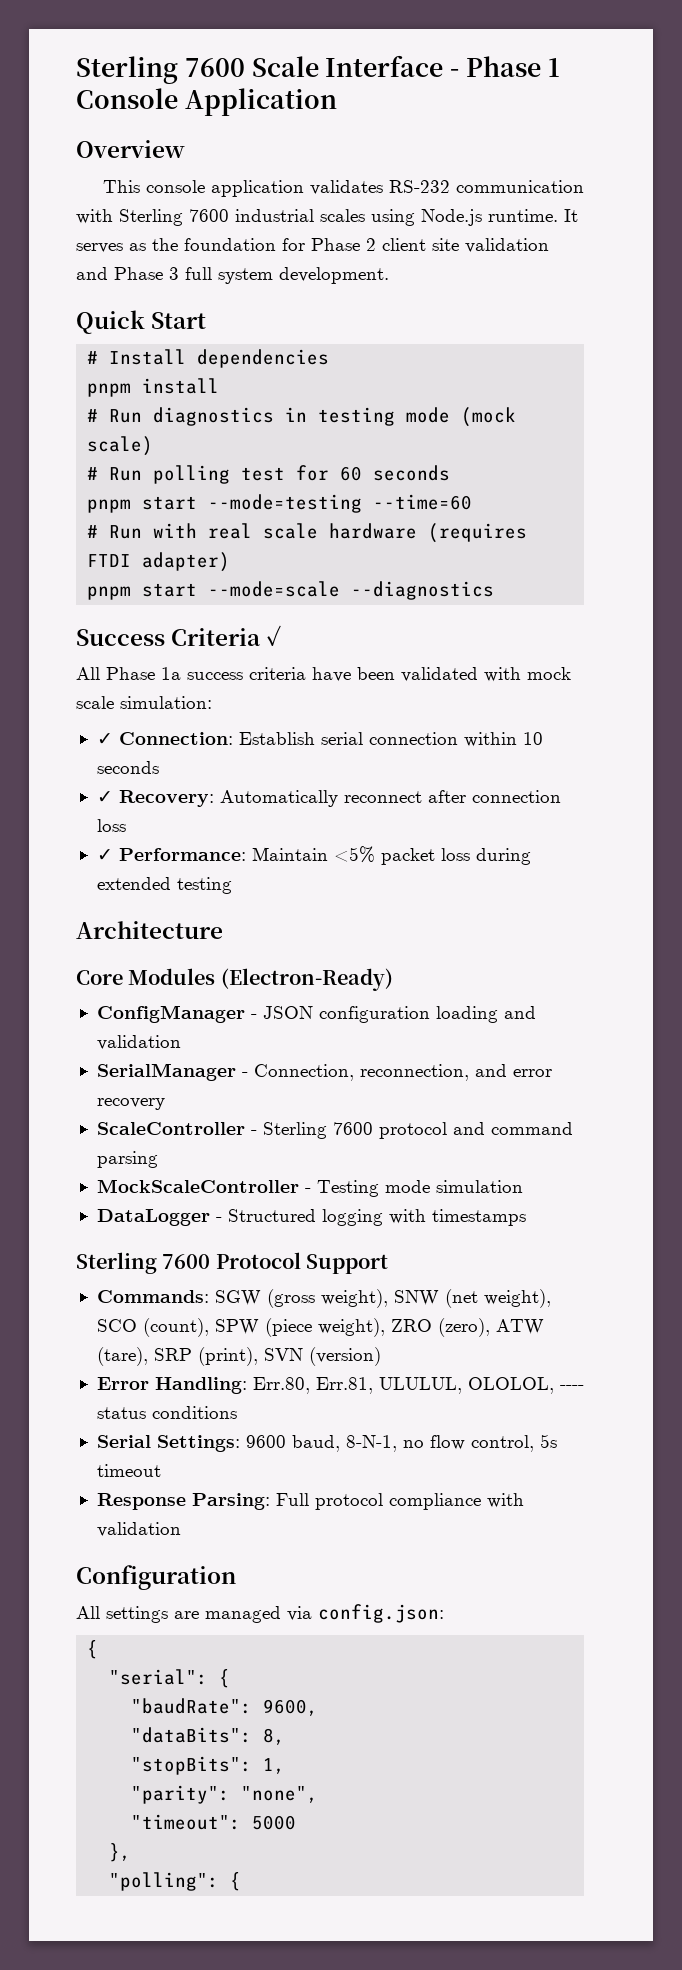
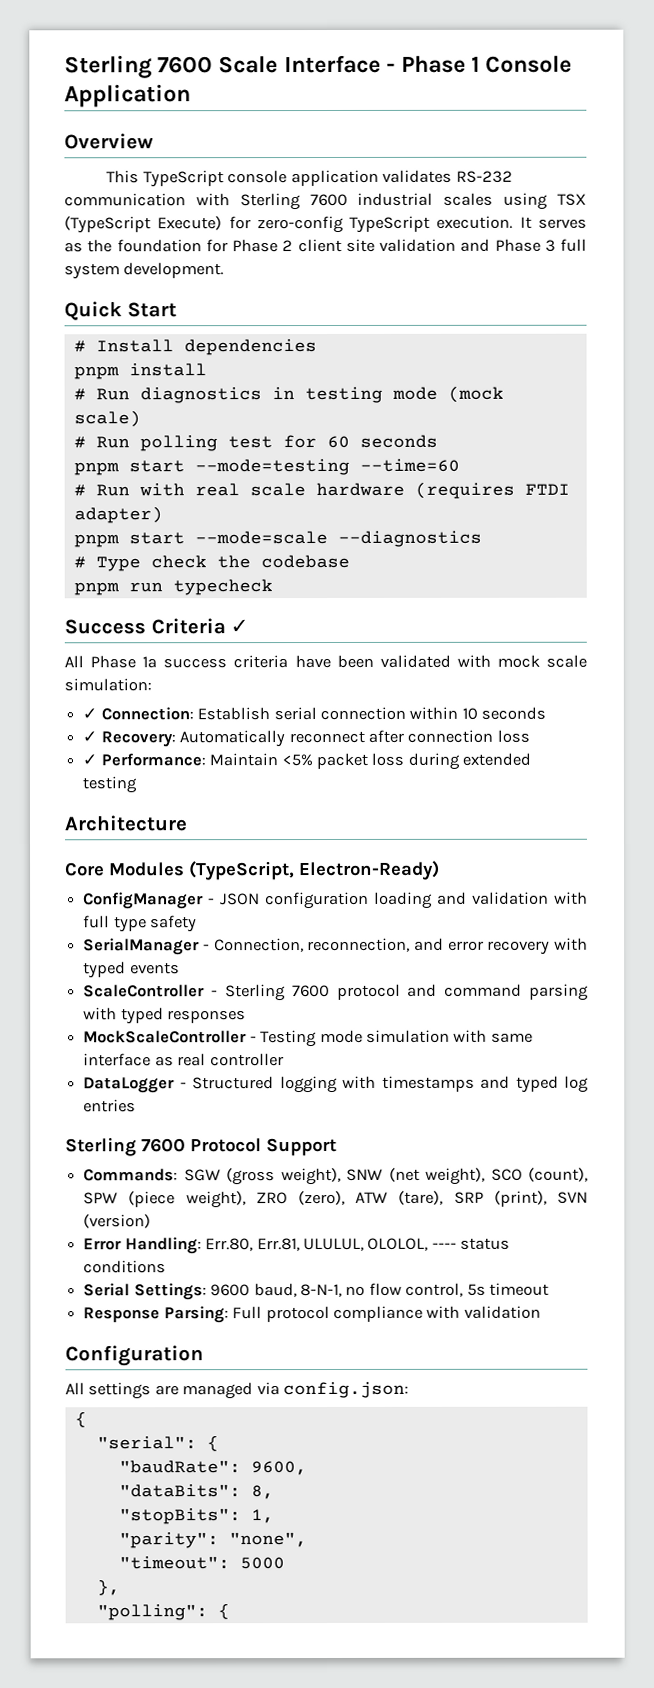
- This console application validates RS-232 communication with Sterling 7600 industrial scales using Node.js runtime.
+ This TypeScript console application validates RS-232 communication with Sterling 7600 industrial scales using TSX (TypeScript Execute) for zero-config TypeScript execution.
+ # Type check the codebase
+ pnpm run typecheck
- Core Modules (Electron-Ready)
+ Core Modules (TypeScript, Electron-Ready)
- ConfigManager - JSON configuration loading and validation
+ ConfigManager - JSON configuration loading and validation with full type safety
- SerialManager - Connection, reconnection, and error recovery
+ SerialManager - Connection, reconnection, and error recovery with typed events
- ScaleController - Sterling 7600 protocol and command parsing
+ ScaleController - Sterling 7600 protocol and command parsing with typed responses
- MockScaleController - Testing mode simulation
+ MockScaleController - Testing mode simulation with same interface as real controller
- DataLogger - Structured logging with timestamps
+ DataLogger - Structured logging with timestamps and typed log entries

